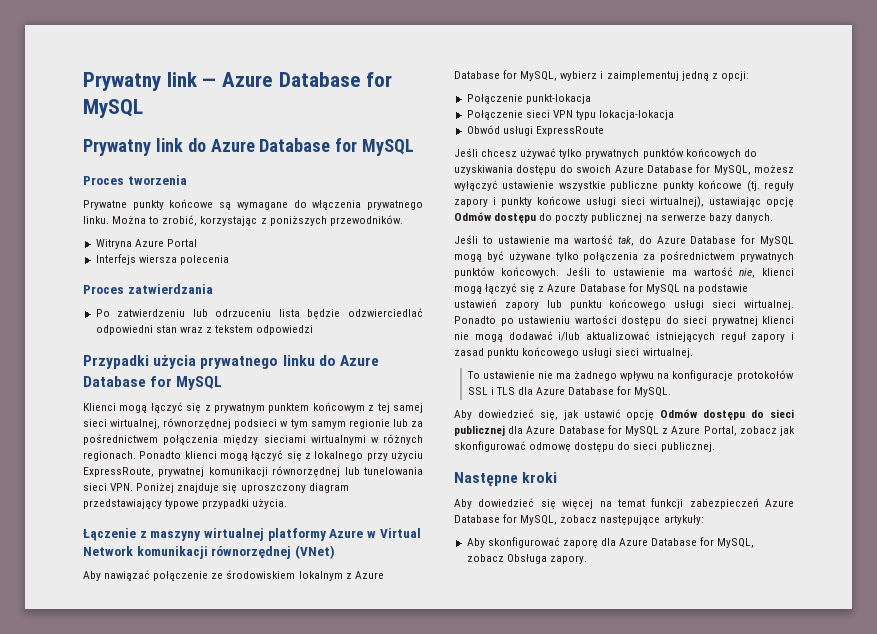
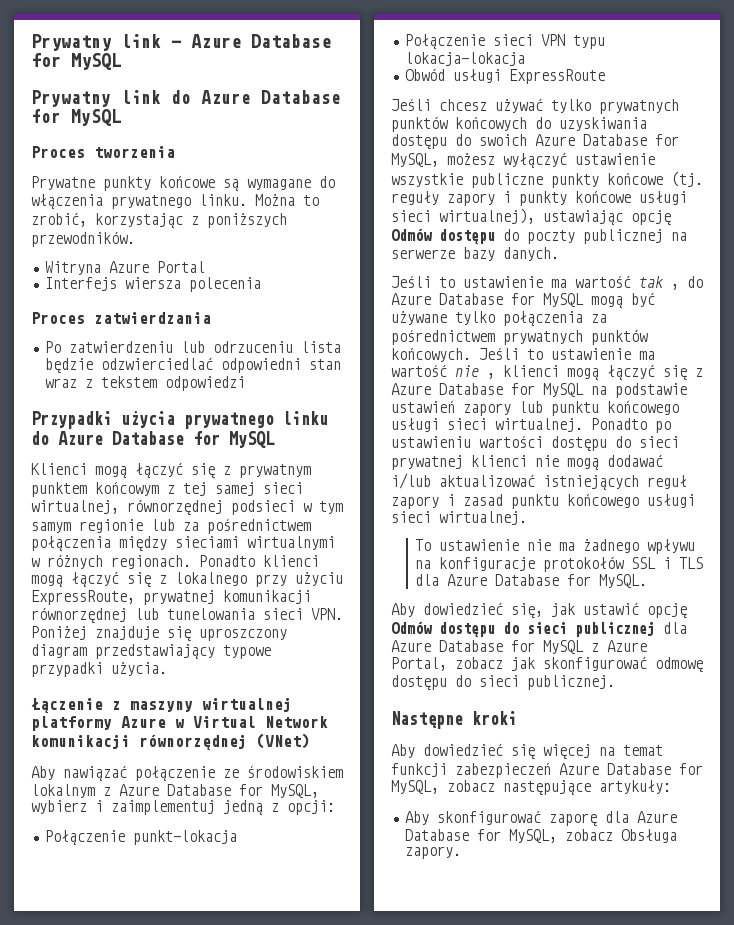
- Jeśli to ustawienie ma wartość tak, do Azure Database for MySQL mogą być używane tylko połączenia za pośrednictwem prywatnych punktów końcowych.
+ Jeśli to ustawienie ma wartość tak , do Azure Database for MySQL mogą być używane tylko połączenia za pośrednictwem prywatnych punktów końcowych.
- Jeśli to ustawienie ma wartość nie, klienci mogą łączyć się z Azure Database for MySQL na podstawie ustawień zapory lub punktu końcowego usługi sieci wirtualnej.
+ Jeśli to ustawienie ma wartość nie , klienci mogą łączyć się z Azure Database for MySQL na podstawie ustawień zapory lub punktu końcowego usługi sieci wirtualnej.

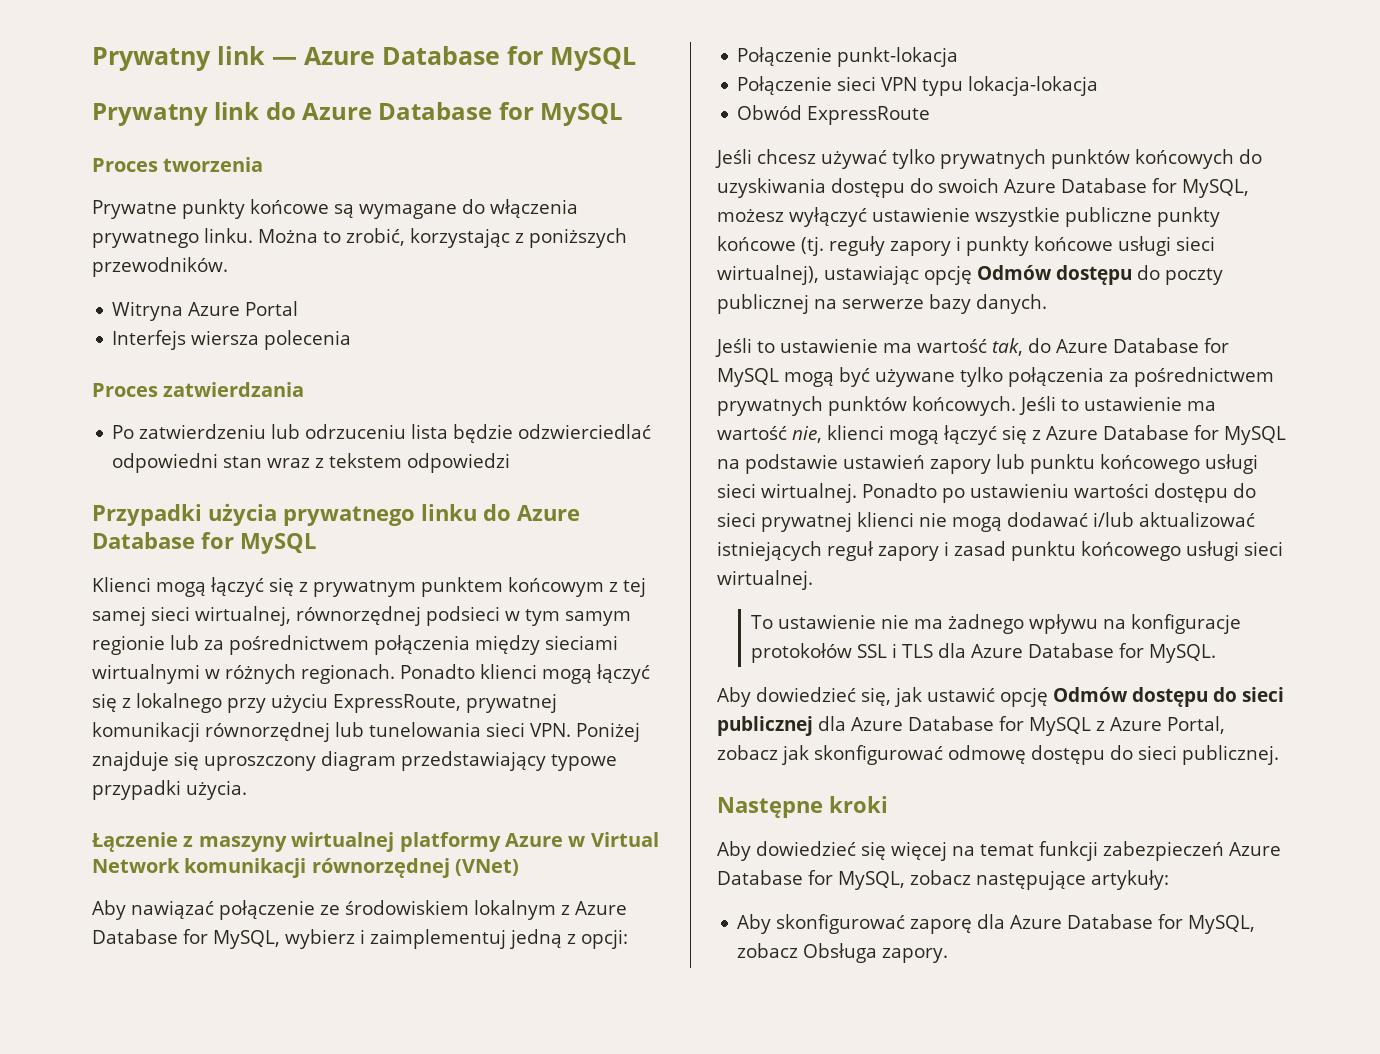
- Obwód usługi ExpressRoute
+ Obwód ExpressRoute
- Jeśli to ustawienie ma wartość tak , do Azure Database for MySQL mogą być używane tylko połączenia za pośrednictwem prywatnych punktów końcowych.
+ Jeśli to ustawienie ma wartość tak, do Azure Database for MySQL mogą być używane tylko połączenia za pośrednictwem prywatnych punktów końcowych.
- Jeśli to ustawienie ma wartość nie , klienci mogą łączyć się z Azure Database for MySQL na podstawie ustawień zapory lub punktu końcowego usługi sieci wirtualnej.
+ Jeśli to ustawienie ma wartość nie, klienci mogą łączyć się z Azure Database for MySQL na podstawie ustawień zapory lub punktu końcowego usługi sieci wirtualnej.

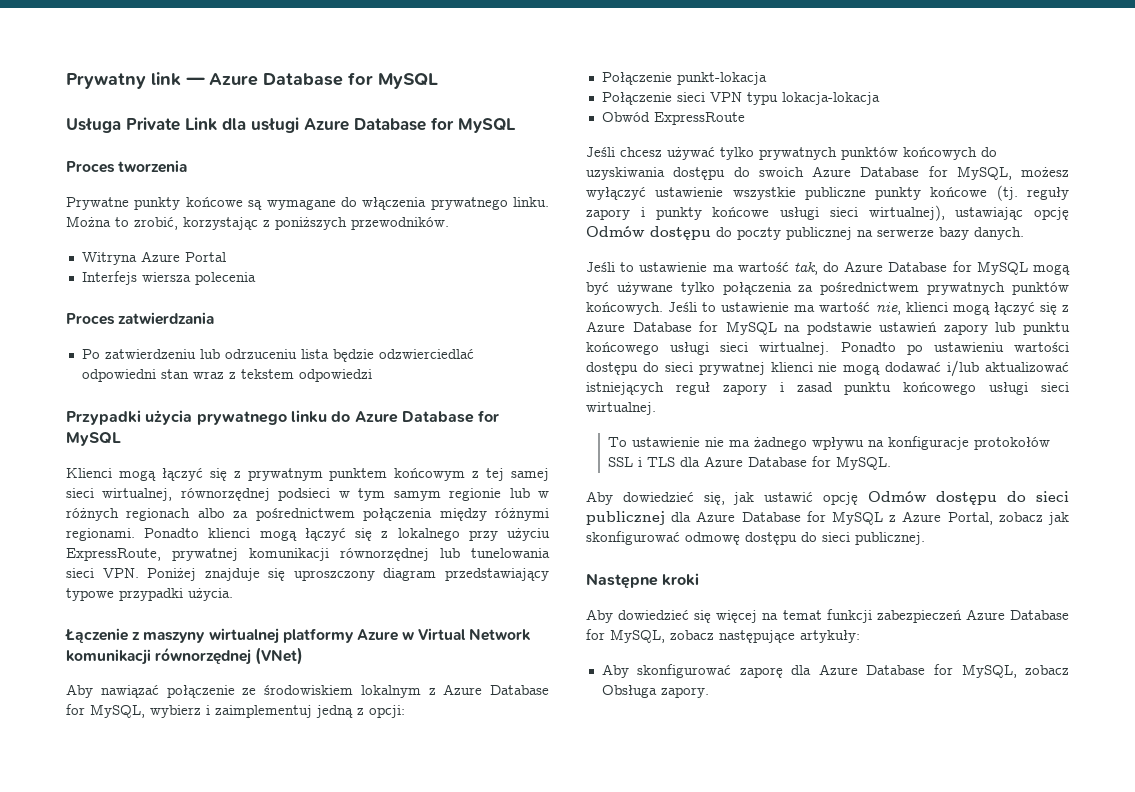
- Prywatny link do Azure Database for MySQL
+ Usługa Private Link dla usługi Azure Database for MySQL
- Klienci mogą łączyć się z prywatnym punktem końcowym z tej samej sieci wirtualnej, równorzędnej podsieci w tym samym regionie lub za pośrednictwem połączenia między sieciami wirtualnymi w różnych regionach.
+ Klienci mogą łączyć się z prywatnym punktem końcowym z tej samej sieci wirtualnej, równorzędnej podsieci w tym samym regionie lub w różnych regionach albo za pośrednictwem połączenia między różnymi regionami.

